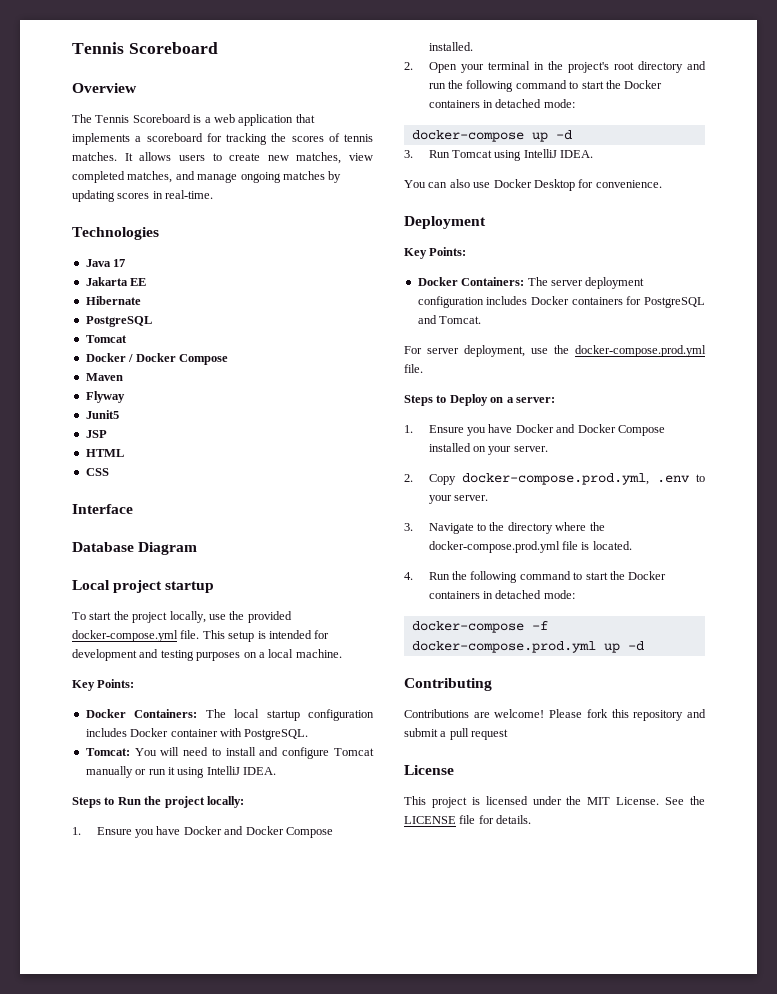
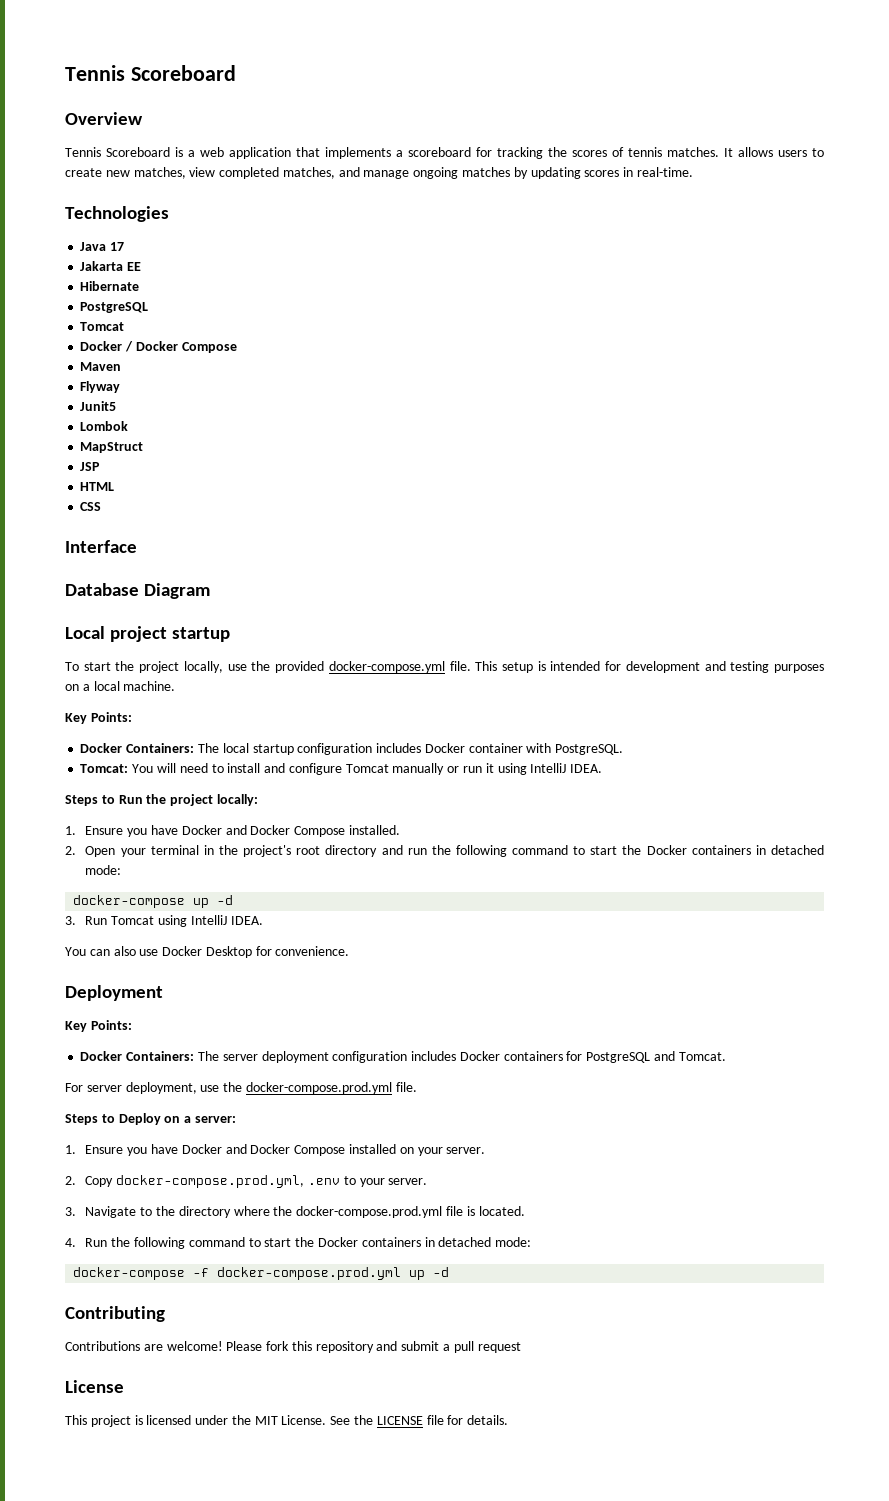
- The Tennis Scoreboard is a web application that implements a scoreboard for tracking the scores of tennis matches.
+ Tennis Scoreboard is a web application that implements a scoreboard for tracking the scores of tennis matches.
+ Lombok
+ MapStruct

